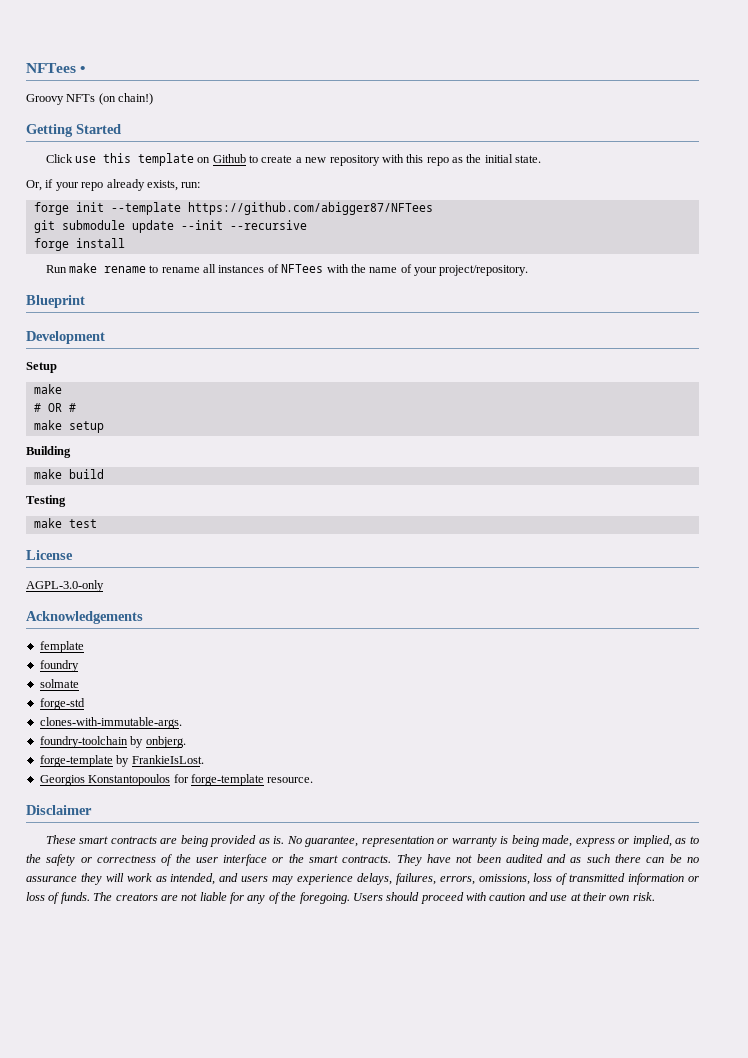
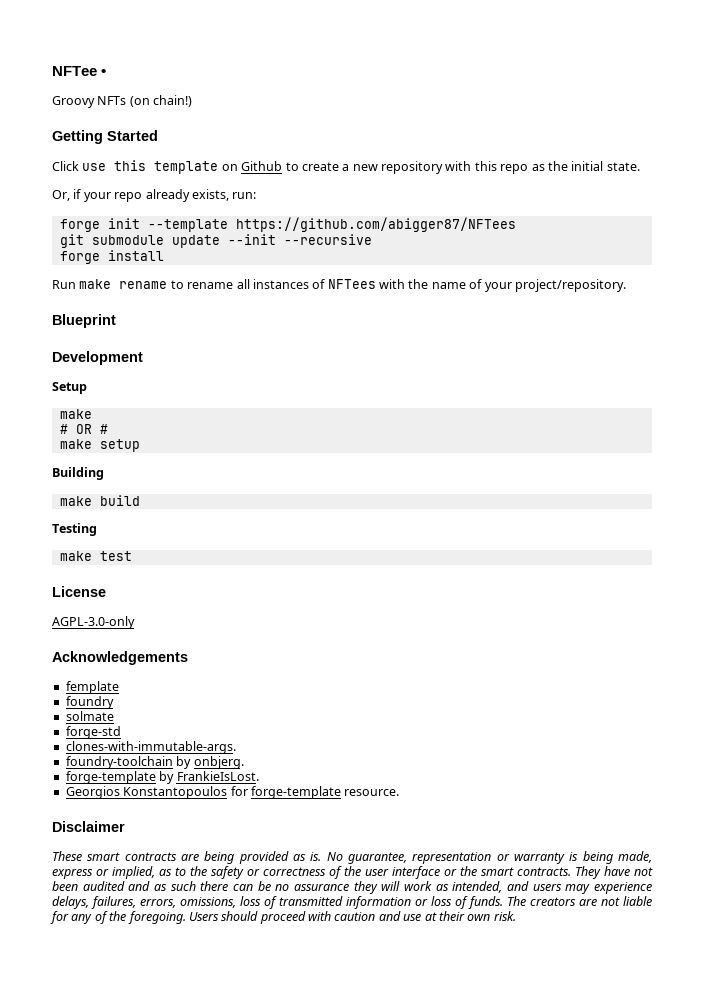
- NFTees •
+ NFTee •

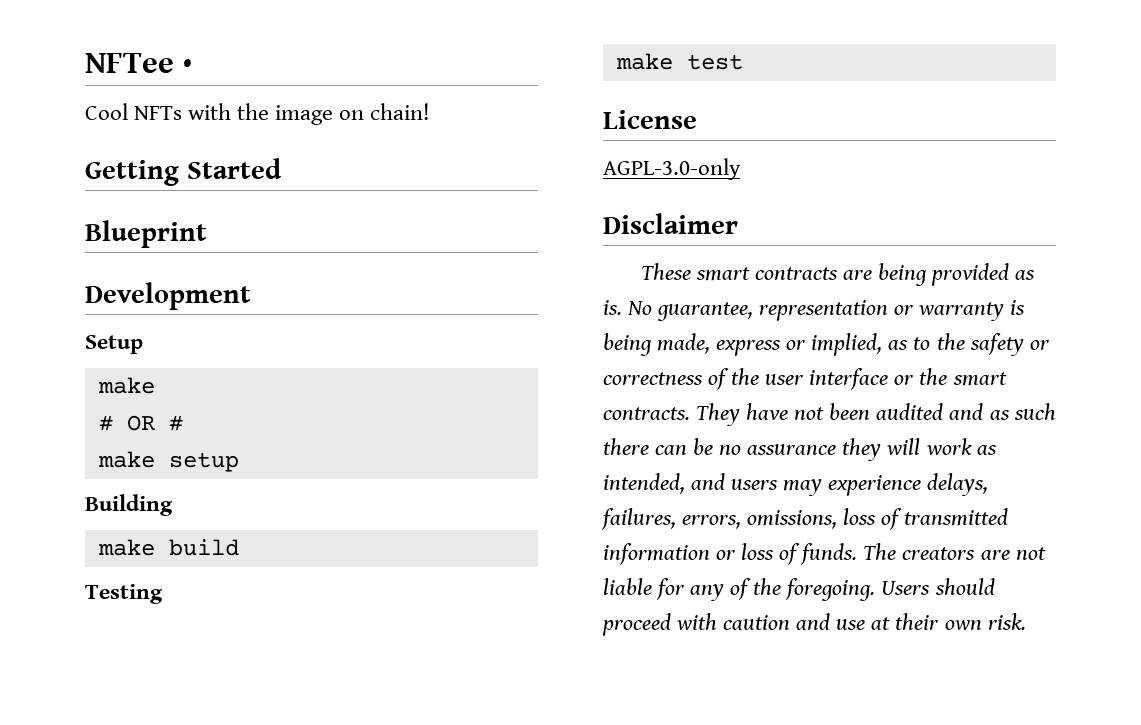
- Groovy NFTs (on chain!)
+ Cool NFTs with the image on chain!
  Getting Started
- Click use this template on Github to create a new repository with this repo as the initial state.
- Or, if your repo already exists, run:
- forge init --template https://github.com/abigger87/NFTees
- git submodule update --init --recursive
- forge install
- Run make rename to rename all instances of NFTees with the name of your project/repository.
- Acknowledgements
- femplate
- foundry
- solmate
- forge-std
- clones-with-immutable-args.
- foundry-toolchain by onbjerg.
- forge-template by FrankieIsLost.
- Georgios Konstantopoulos for forge-template resource.

